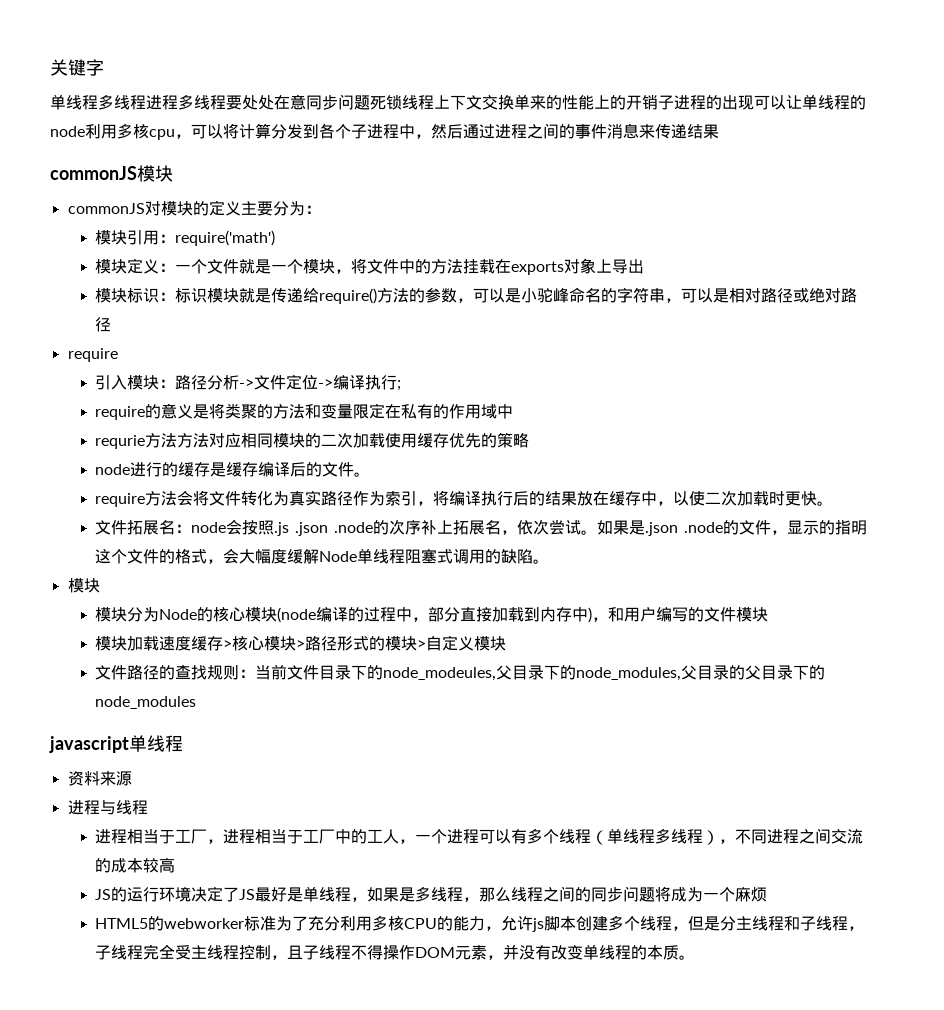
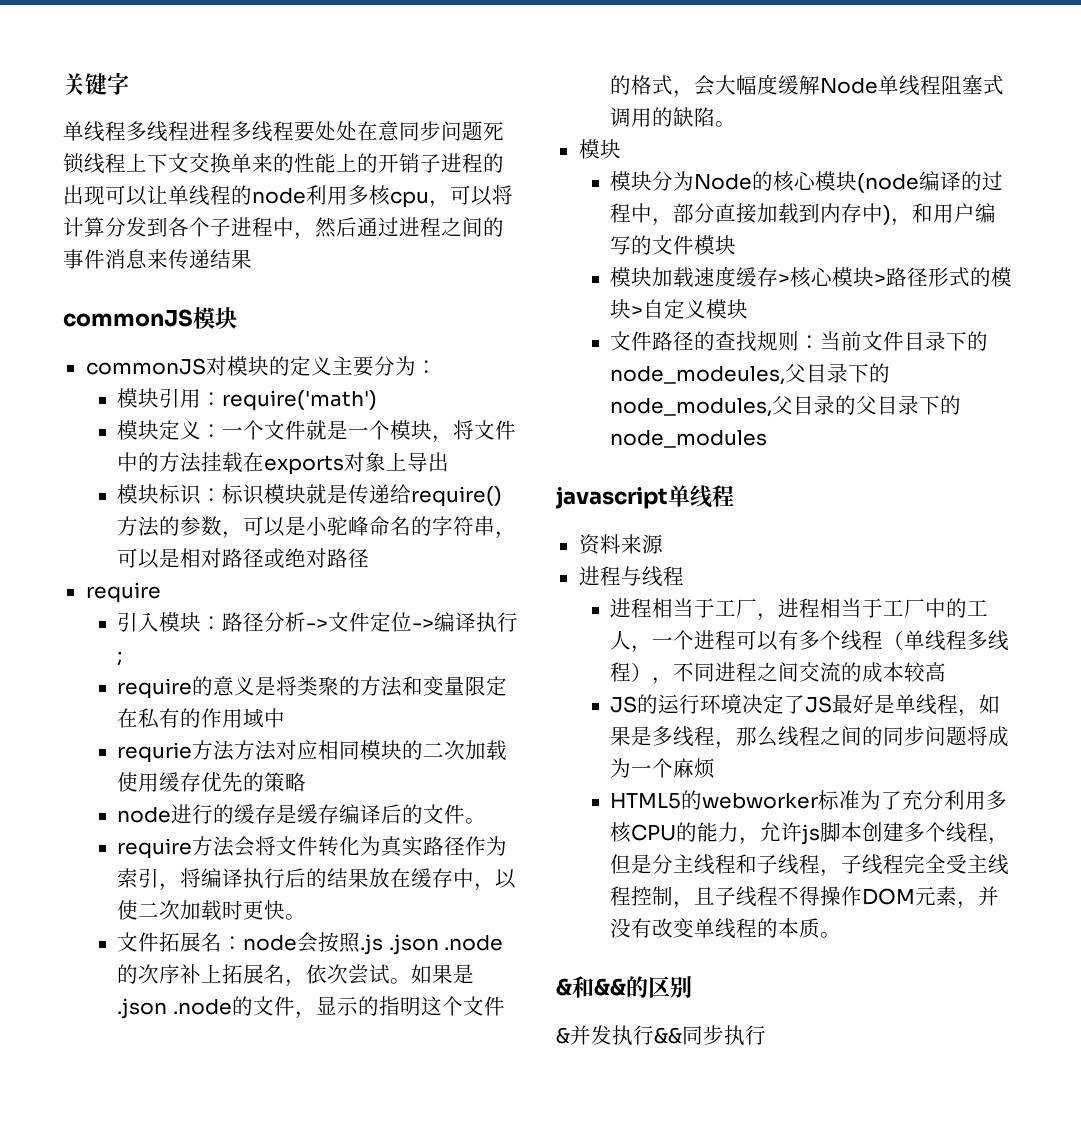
+ &和&&的区别
+ &并发执行&&同步执行

